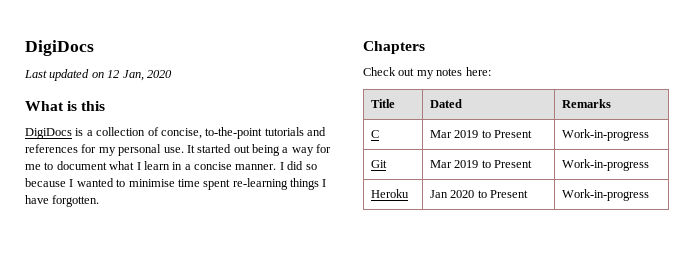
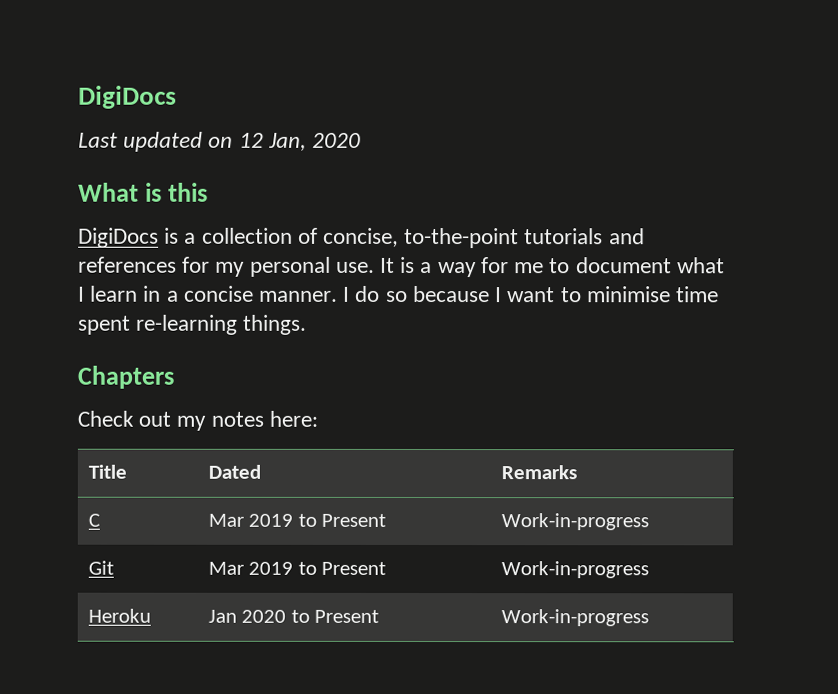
- It started out being a way for me to document what I learn in a concise manner.
+ It is a way for me to document what I learn in a concise manner.
- I did so because I wanted to minimise time spent re-learning things I have forgotten.
+ I do so because I want to minimise time spent re-learning things.

